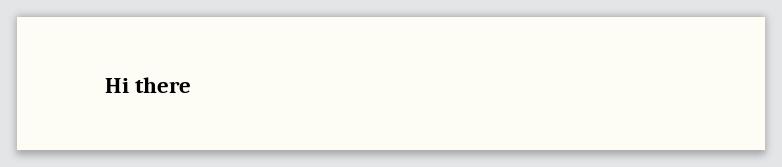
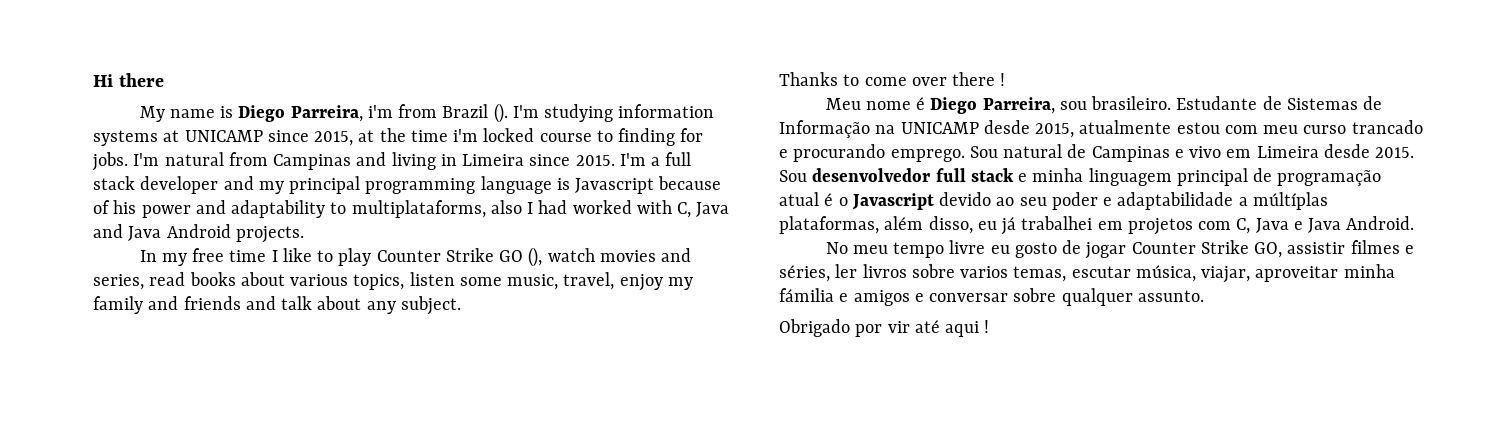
+ My name is Diego Parreira, i'm from Brazil (). I'm studying information systems at UNICAMP since 2015, at the time i'm locked course to finding for jobs. I'm natural from Campinas and living in Limeira since 2015. I'm a full stack developer and my principal programming language is Javascript because of his power and adaptability to multiplataforms, also I had worked with C, Java and Java Android projects.
+ In my free time I like to play Counter Strike GO (), watch movies and series, read books about various topics, listen some music, travel, enjoy my family and friends and talk about any subject.
+ Thanks to come over there !
+ Meu nome é Diego Parreira, sou brasileiro. Estudante de Sistemas de Informação na UNICAMP desde 2015, atualmente estou com meu curso trancado e procurando emprego. Sou natural de Campinas e vivo em Limeira desde 2015. Sou desenvolvedor full stack e minha linguagem principal de programação atual é o Javascript devido ao seu poder e adaptabilidade a múltíplas plataformas, além disso, eu já trabalhei em projetos com C, Java e Java Android.
+ No meu tempo livre eu gosto de jogar Counter Strike GO, assistir filmes e séries, ler livros sobre varios temas, escutar música, viajar, aproveitar minha fámilia e amigos e conversar sobre qualquer assunto.
+ Obrigado por vir até aqui !

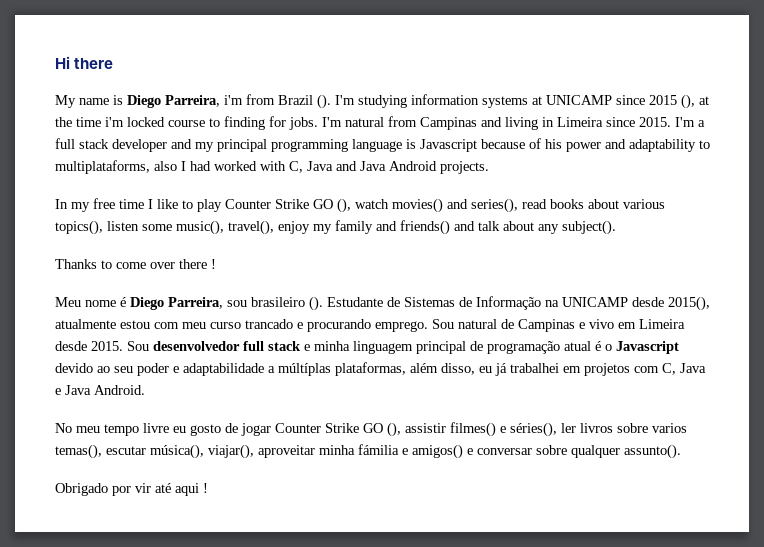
- I'm studying information systems at UNICAMP since 2015, at the time i'm locked course to finding for jobs.
+ I'm studying information systems at UNICAMP since 2015 (), at the time i'm locked course to finding for jobs.
- In my free time I like to play Counter Strike GO (), watch movies and series, read books about various topics, listen some music, travel, enjoy my family and friends and talk about any subject.
+ In my free time I like to play Counter Strike GO (), watch movies() and series(), read books about various topics(), listen some music(), travel(), enjoy my family and friends() and talk about any subject().
- Meu nome é Diego Parreira, sou brasileiro.
+ Meu nome é Diego Parreira, sou brasileiro ().
- Estudante de Sistemas de Informação na UNICAMP desde 2015, atualmente estou com meu curso trancado e procurando emprego.
+ Estudante de Sistemas de Informação na UNICAMP desde 2015(), atualmente estou com meu curso trancado e procurando emprego.
- No meu tempo livre eu gosto de jogar Counter Strike GO, assistir filmes e séries, ler livros sobre varios temas, escutar música, viajar, aproveitar minha fámilia e amigos e conversar sobre qualquer assunto.
+ No meu tempo livre eu gosto de jogar Counter Strike GO (), assistir filmes() e séries(), ler livros sobre varios temas(), escutar música(), viajar(), aproveitar minha fámilia e amigos() e conversar sobre qualquer assunto().

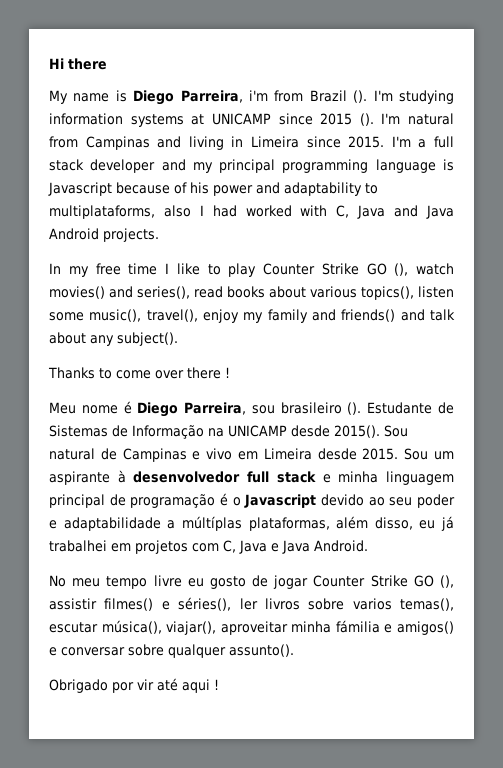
- I'm studying information systems at UNICAMP since 2015 (), at the time i'm locked course to finding for jobs.
+ I'm studying information systems at UNICAMP since 2015 ().
- Estudante de Sistemas de Informação na UNICAMP desde 2015(), atualmente estou com meu curso trancado e procurando emprego.
+ Estudante de Sistemas de Informação na UNICAMP desde 2015().
- Sou desenvolvedor full stack e minha linguagem principal de programação atual é o Javascript devido ao seu poder e adaptabilidade a múltíplas plataformas, além disso, eu já trabalhei em projetos com C, Java e Java Android.
+ Sou um aspirante à desenvolvedor full stack e minha linguagem principal de programação é o Javascript devido ao seu poder e adaptabilidade a múltíplas plataformas, além disso, eu já trabalhei em projetos com C, Java e Java Android.

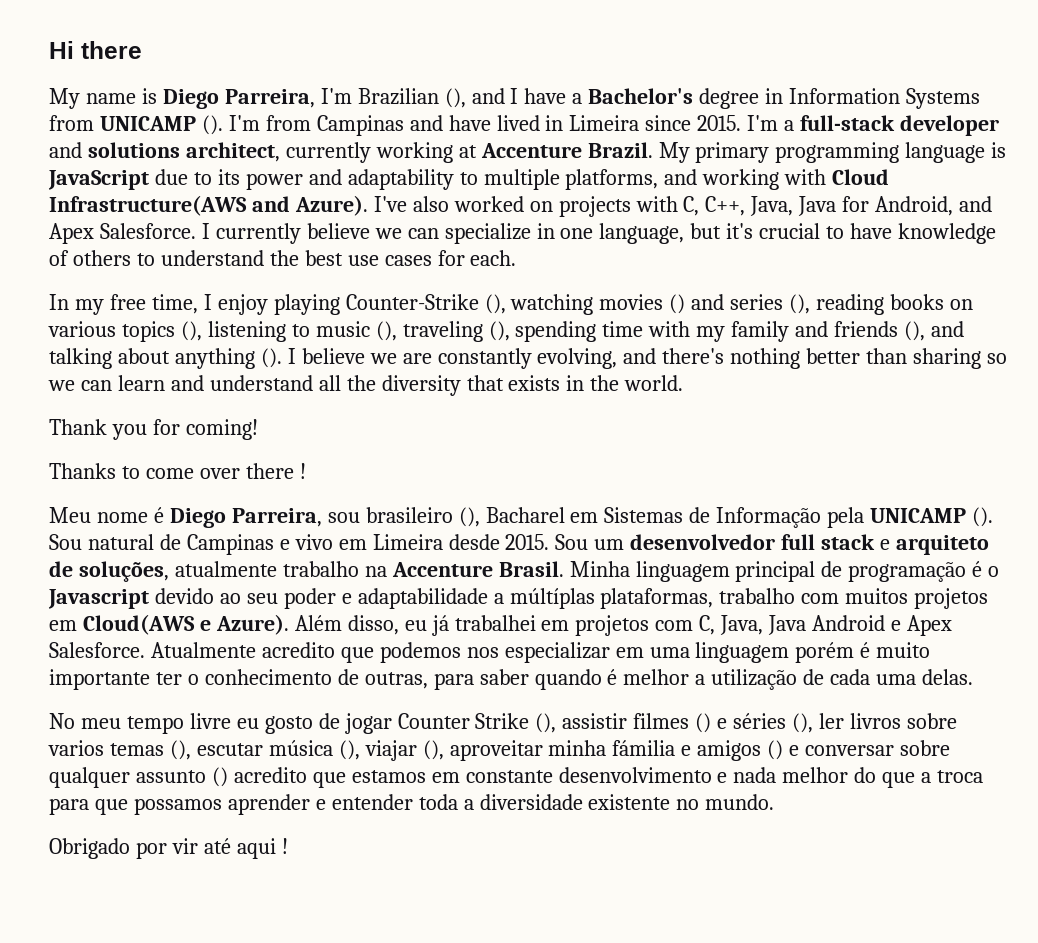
- My name is Diego Parreira, i'm from Brazil (). I'm studying information systems at UNICAMP since 2015 (). I'm natural from Campinas and living in Limeira since 2015.
+ My name is Diego Parreira, I'm Brazilian (), and I have a Bachelor's degree in Information Systems from UNICAMP (). I'm from Campinas and have lived in Limeira since 2015.
- I'm a full stack developer and my principal programming language is Javascript because of his power and adaptability to multiplataforms, also I had worked with C, Java and Java Android projects.
- In my free time I like to play Counter Strike GO (), watch movies() and series(), read books about various topics(), listen some music(), travel(), enjoy my family and friends() and talk about any subject().
+ I'm a full-stack developer and solutions architect, currently working at Accenture Brazil. My primary programming language is JavaScript due to its power and adaptability to multiple platforms, and working with Cloud Infrastructure(AWS and Azure). I've also worked on projects with C, C++, Java, Java for Android, and Apex Salesforce. I currently believe we can specialize in one language, but it's crucial to have knowledge of others to understand the best use cases for each.
+ In my free time, I enjoy playing Counter-Strike (), watching movies () and series (), reading books on various topics (), listening to music (), traveling (), spending time with my family and friends (), and talking about anything (). I believe we are constantly evolving, and there's nothing better than sharing so we can learn and understand all the diversity that exists in the world.
+ Thank you for coming!
- Meu nome é Diego Parreira, sou brasileiro (). Estudante de Sistemas de Informação na UNICAMP desde 2015().
+ Meu nome é Diego Parreira, sou brasileiro (), Bacharel em Sistemas de Informação pela UNICAMP ().
- Sou um aspirante à desenvolvedor full stack e minha linguagem principal de programação é o Javascript devido ao seu poder e adaptabilidade a múltíplas plataformas, além disso, eu já trabalhei em projetos com C, Java e Java Android.
+ Sou um desenvolvedor full stack e arquiteto de soluções, atualmente trabalho na Accenture Brasil. Minha linguagem principal de programação é o Javascript devido ao seu poder e adaptabilidade a múltíplas plataformas, trabalho com muitos projetos em Cloud(AWS e Azure). Além disso, eu já trabalhei em projetos com C, Java, Java Android e Apex Salesforce. Atualmente acredito que podemos nos especializar em uma linguagem porém é muito importante ter o conhecimento de outras, para saber quando é melhor a utilização de cada uma delas.
- No meu tempo livre eu gosto de jogar Counter Strike GO (), assistir filmes() e séries(), ler livros sobre varios temas(), escutar música(), viajar(), aproveitar minha fámilia e amigos() e conversar sobre qualquer assunto().
+ No meu tempo livre eu gosto de jogar Counter Strike (), assistir filmes () e séries (), ler livros sobre varios temas (), escutar música (), viajar (), aproveitar minha fámilia e amigos () e conversar sobre qualquer assunto () acredito que estamos em constante desenvolvimento e nada melhor do que a troca para que possamos aprender e entender toda a diversidade existente no mundo.

